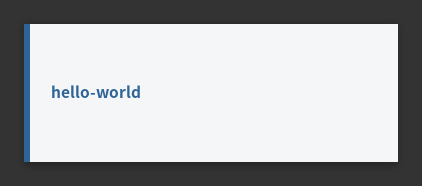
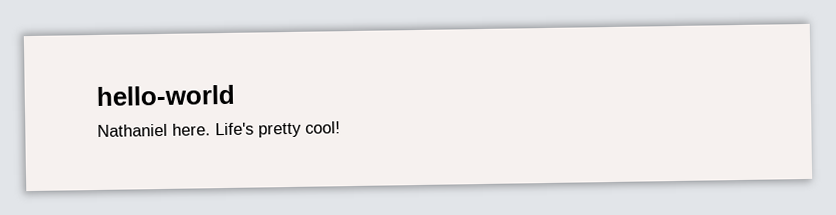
+ Nathaniel here. Life's pretty cool!

